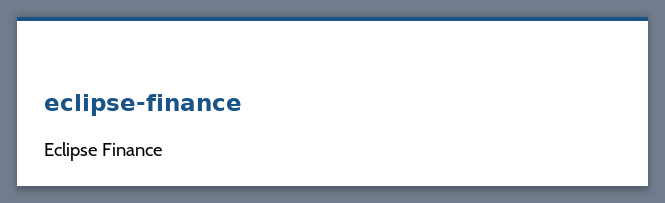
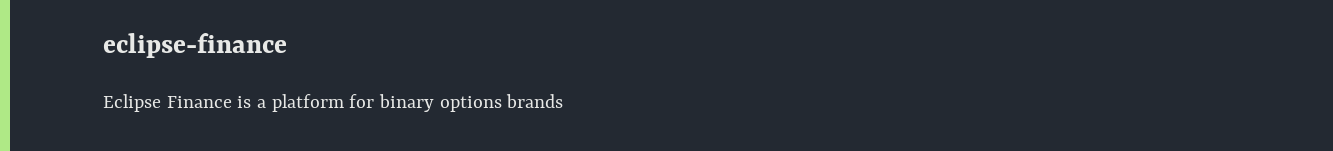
- Eclipse Finance
+ Eclipse Finance is a platform for binary options brands

